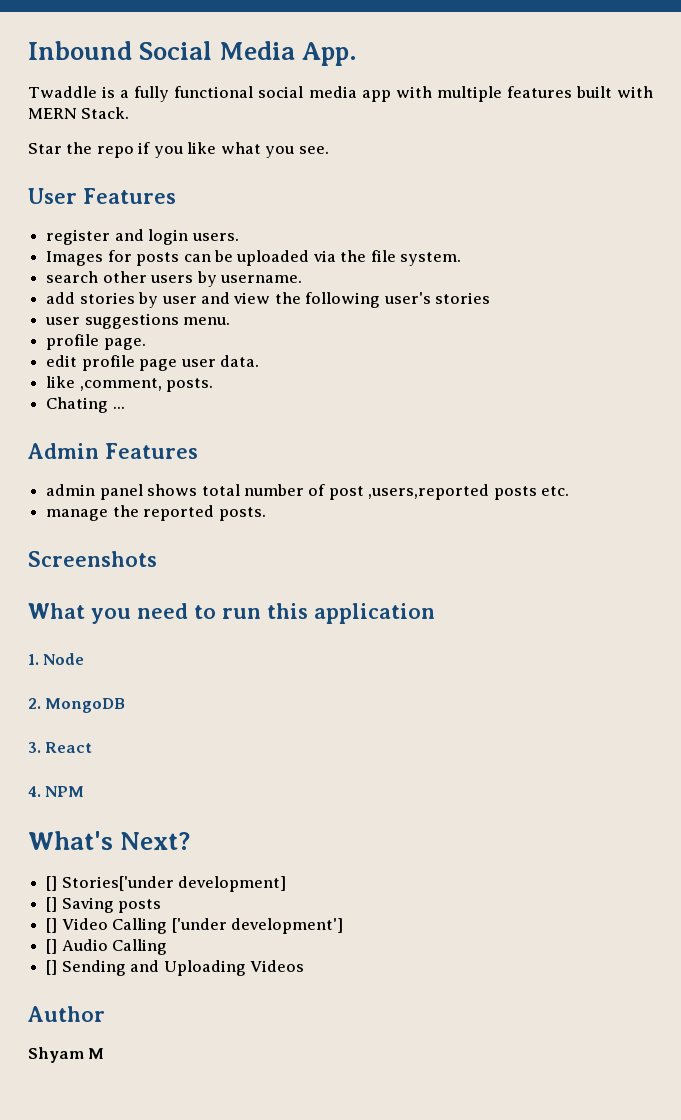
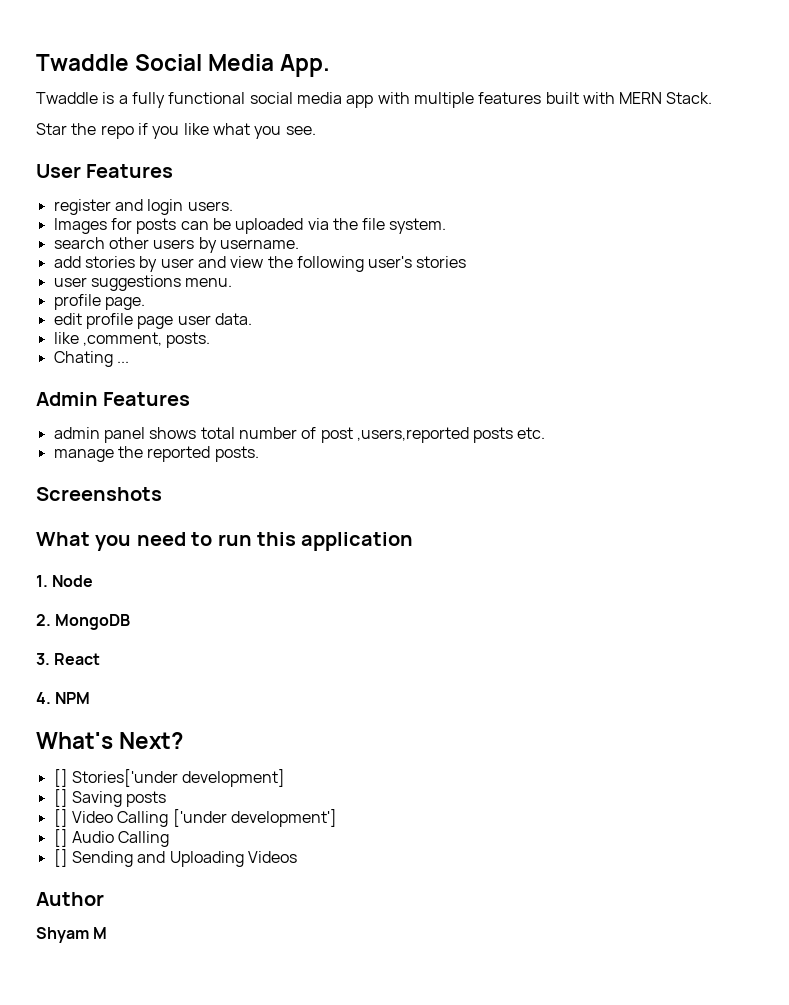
- Inbound Social Media App.
+ Twaddle Social Media App.

